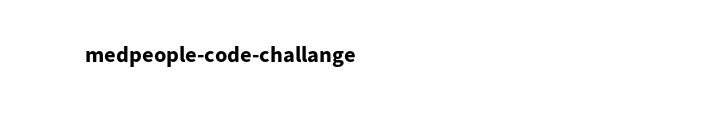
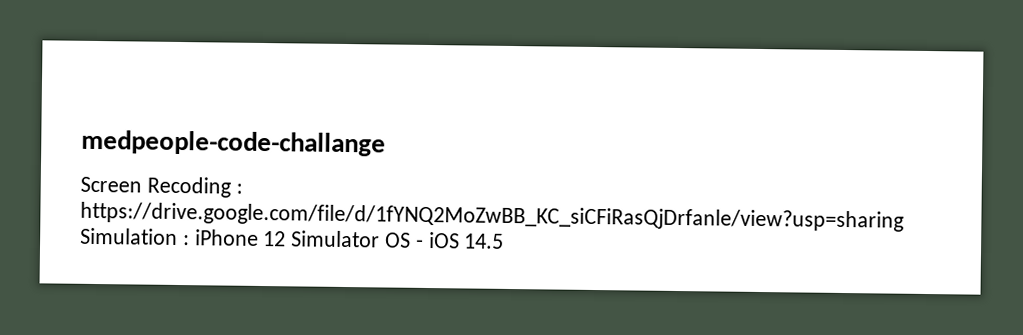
+ Screen Recoding : https://drive.google.com/file/d/1fYNQ2MoZwBB_KC_siCFiRasQjDrfanle/view?usp=sharing Simulation : iPhone 12 Simulator OS - iOS 14.5

